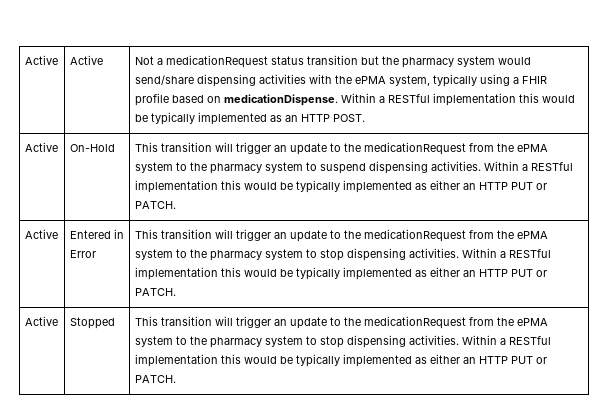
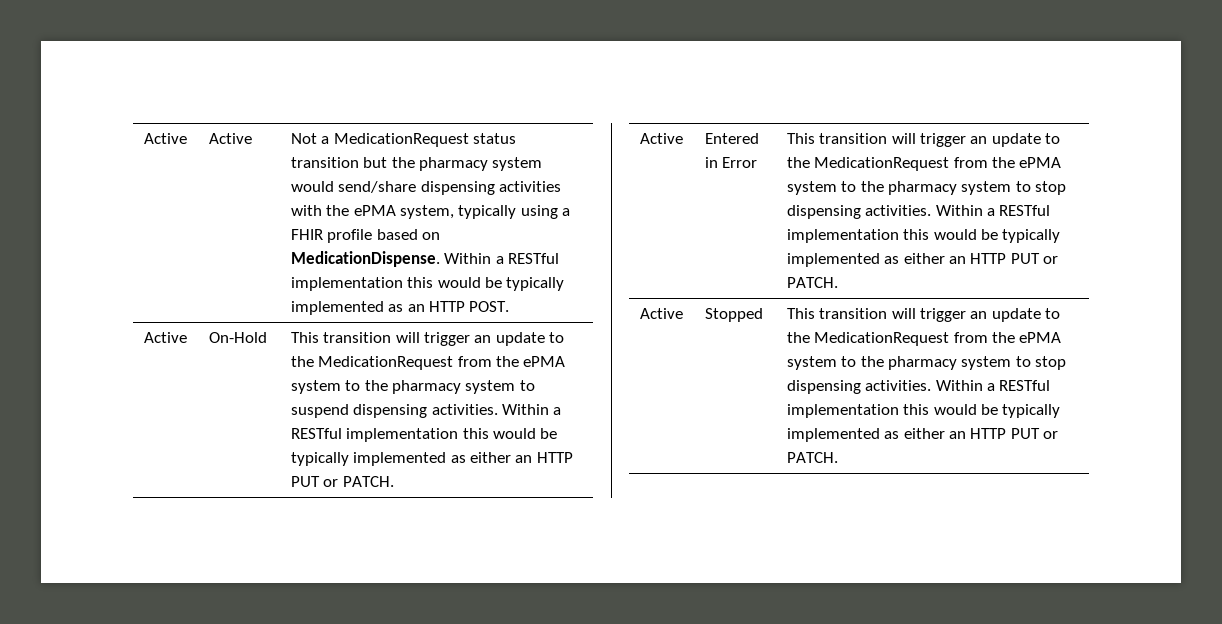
- Active | Active | Not a medicationRequest status transition but the pharmacy system would send/share dispensing activities with the ePMA system, typically using a FHIR profile based on medicationDispense. Within a RESTful implementation this would be typically implemented as an HTTP POST.
+ Active | Active | Not a MedicationRequest status transition but the pharmacy system would send/share dispensing activities with the ePMA system, typically using a FHIR profile based on MedicationDispense. Within a RESTful implementation this would be typically implemented as an HTTP POST.
- Active | On-Hold | This transition will trigger an update to the medicationRequest from the ePMA system to the pharmacy system to suspend dispensing activities. Within a RESTful implementation this would be typically implemented as either an HTTP PUT or PATCH.
+ Active | On-Hold | This transition will trigger an update to the MedicationRequest from the ePMA system to the pharmacy system to suspend dispensing activities. Within a RESTful implementation this would be typically implemented as either an HTTP PUT or PATCH.
- Entered in Error | This transition will trigger an update to the medicationRequest from the ePMA system to the pharmacy system to stop dispensing activities.
+ Entered in Error | This transition will trigger an update to the MedicationRequest from the ePMA system to the pharmacy system to stop dispensing activities.
- Active | Stopped | This transition will trigger an update to the medicationRequest from the ePMA system to the pharmacy system to stop dispensing activities. Within a RESTful implementation this would be typically implemented as either an HTTP PUT or PATCH.
+ Active | Stopped | This transition will trigger an update to the MedicationRequest from the ePMA system to the pharmacy system to stop dispensing activities. Within a RESTful implementation this would be typically implemented as either an HTTP PUT or PATCH.

